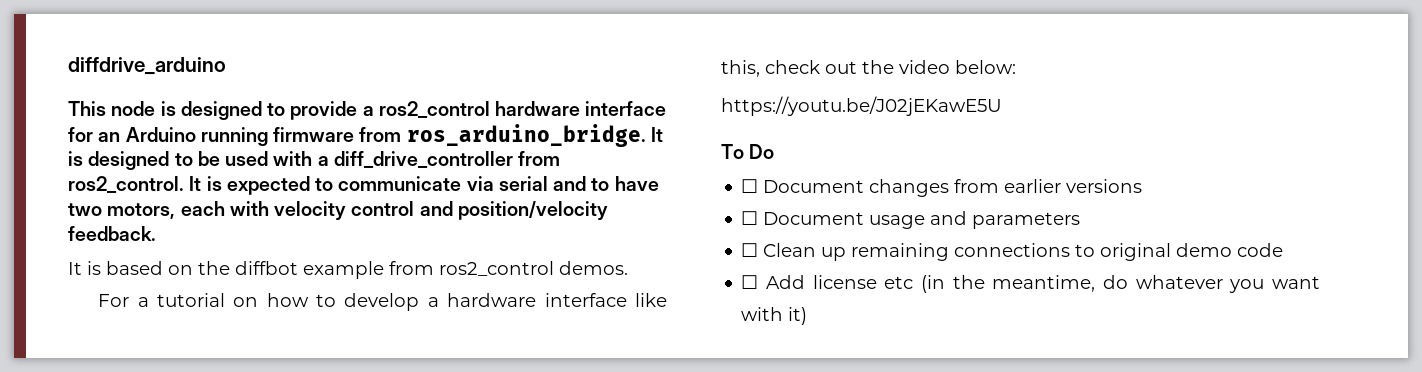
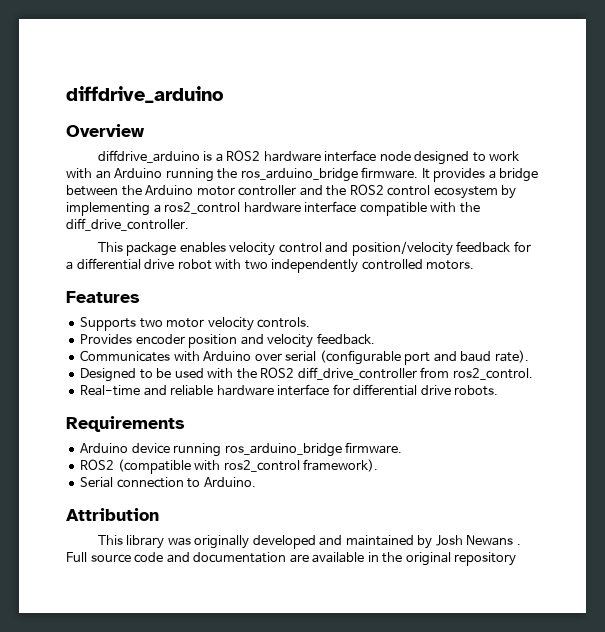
- This node is designed to provide a ros2_control hardware interface for an Arduino running firmware from ros_arduino_bridge. It is designed to be used with a diff_drive_controller from ros2_control. It is expected to communicate via serial and to have two motors, each with velocity control and position/velocity feedback.
- It is based on the diffbot example from ros2_control demos.
- For a tutorial on how to develop a hardware interface like this, check out the video below:
- https://youtu.be/J02jEKawE5U
- To Do
- ☐ Document changes from earlier versions
- ☐ Document usage and parameters
- ☐ Clean up remaining connections to original demo code
- ☐ Add license etc (in the meantime, do whatever you want with it)
+ Overview
+ diffdrive_arduino is a ROS2 hardware interface node designed to work with an Arduino running the ros_arduino_bridge firmware. It provides a bridge between the Arduino motor controller and the ROS2 control ecosystem by implementing a ros2_control hardware interface compatible with the diff_drive_controller.
+ This package enables velocity control and position/velocity feedback for a differential drive robot with two independently controlled motors.
+ Features
+ Supports two motor velocity controls.
+ Provides encoder position and velocity feedback.
+ Communicates with Arduino over serial (configurable port and baud rate).
+ Designed to be used with the ROS2 diff_drive_controller from ros2_control.
+ Real-time and reliable hardware interface for differential drive robots.
+ Requirements
+ Arduino device running ros_arduino_bridge firmware.
+ ROS2 (compatible with ros2_control framework).
+ Serial connection to Arduino.
+ Attribution
+ This library was originally developed and maintained by Josh Newans . Full source code and documentation are available in the original repository

